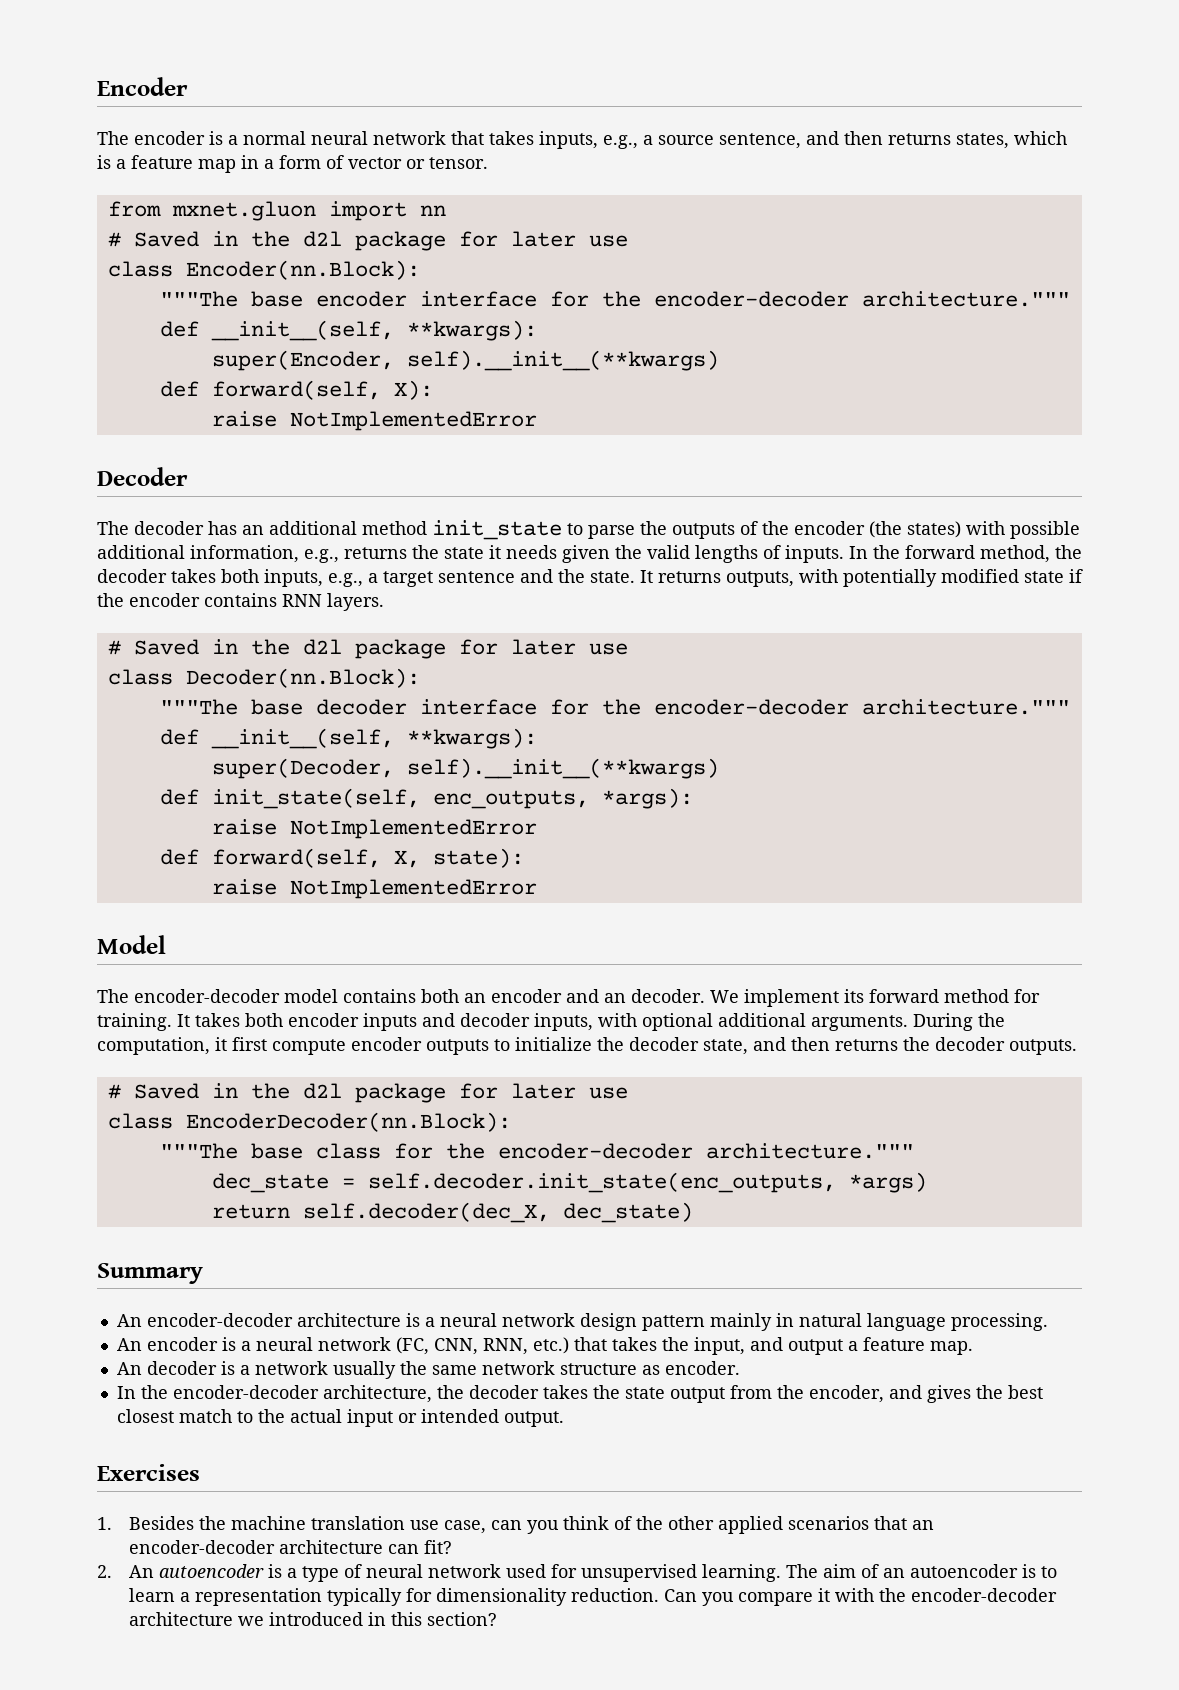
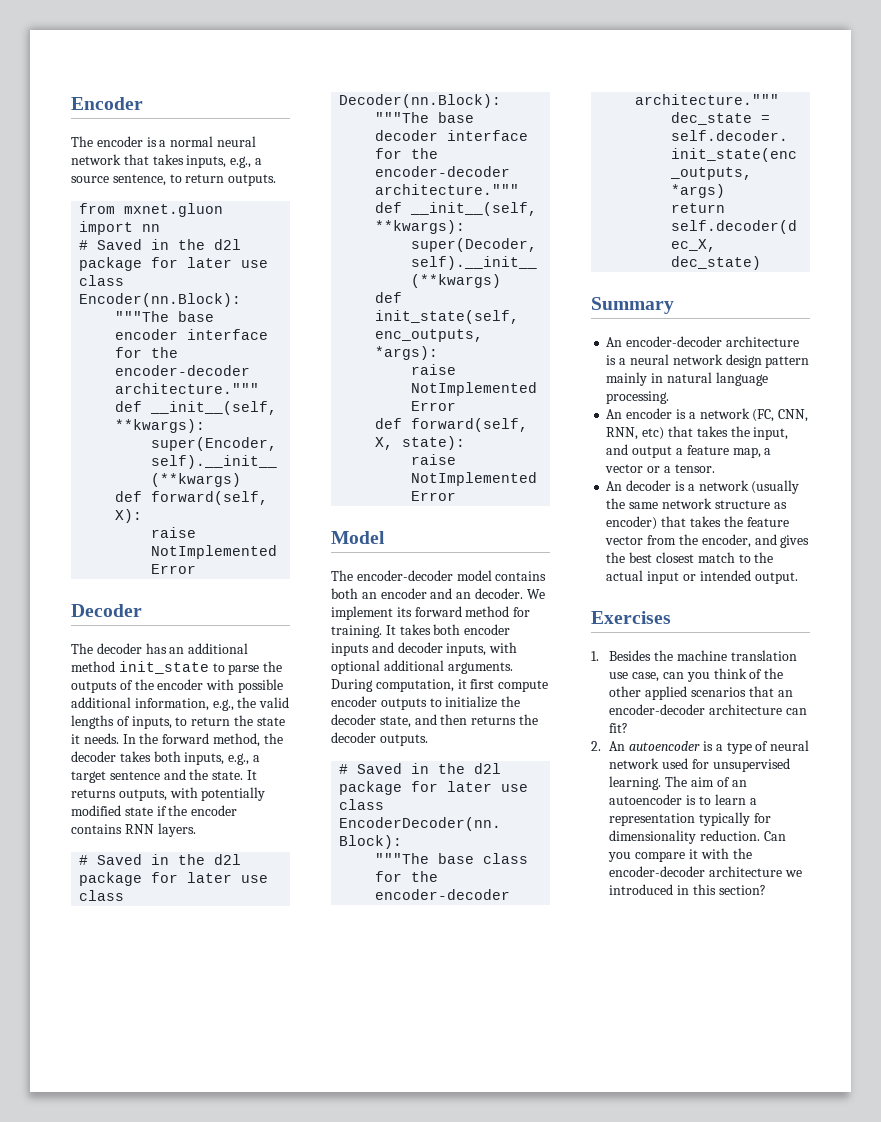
- The encoder is a normal neural network that takes inputs, e.g., a source sentence, and then returns states, which is a feature map in a form of vector or tensor.
+ The encoder is a normal neural network that takes inputs, e.g., a source sentence, to return outputs.
- The decoder has an additional method init_state to parse the outputs of the encoder (the states) with possible additional information, e.g., returns the state it needs given the valid lengths of inputs.
+ The decoder has an additional method init_state to parse the outputs of the encoder with possible additional information, e.g., the valid lengths of inputs, to return the state it needs.
- During the computation, it first compute encoder outputs to initialize the decoder state, and then returns the decoder outputs.
+ During computation, it first compute encoder outputs to initialize the decoder state, and then returns the decoder outputs.
- An encoder is a neural network (FC, CNN, RNN, etc.) that takes the input, and output a feature map.
+ An encoder is a network (FC, CNN, RNN, etc) that takes the input, and output a feature map, a vector or a tensor.
- An decoder is a network usually the same network structure as encoder.
- In the encoder-decoder architecture, the decoder takes the state output from the encoder, and gives the best closest match to the actual input or intended output.
+ An decoder is a network (usually the same network structure as encoder) that takes the feature vector from the encoder, and gives the best closest match to the actual input or intended output.

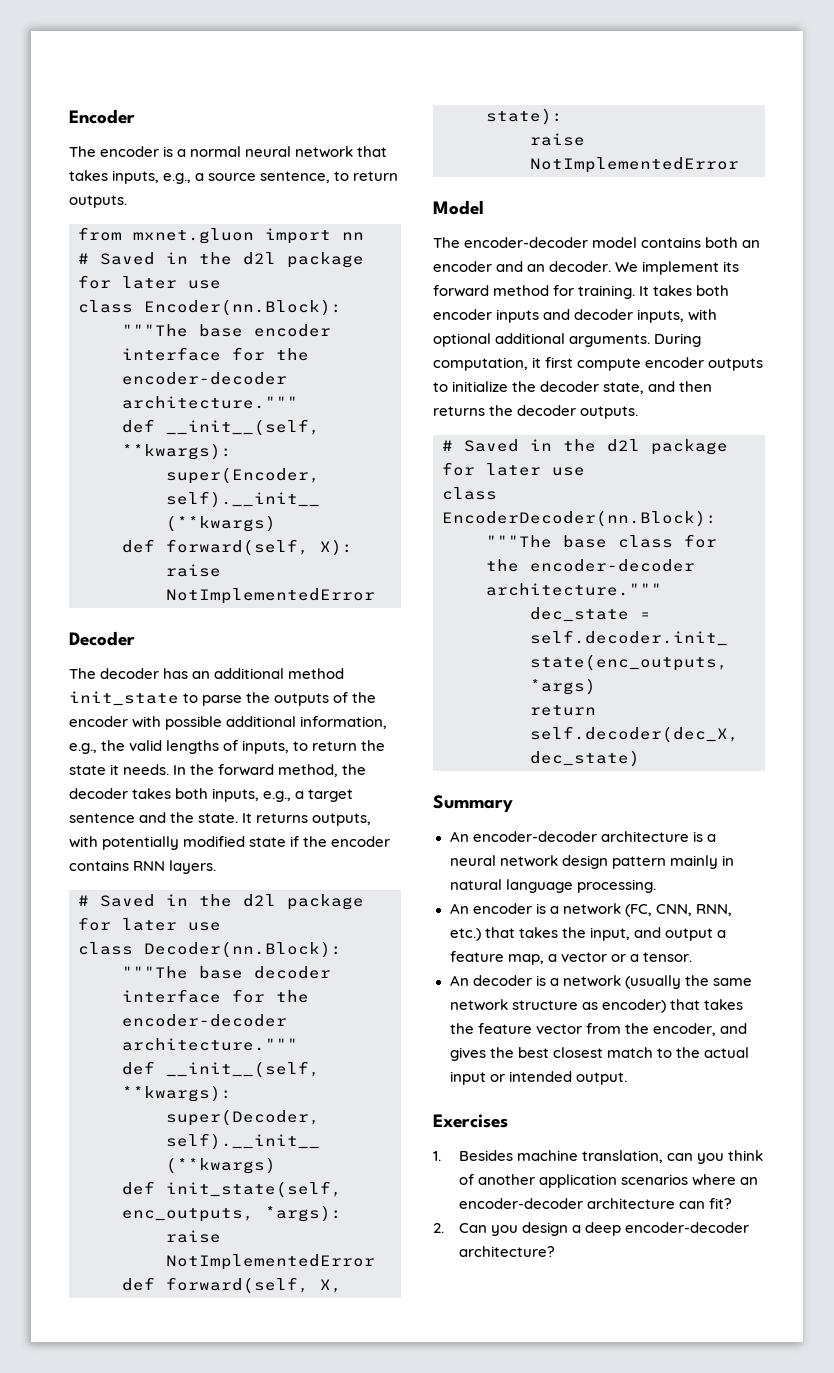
- An encoder is a network (FC, CNN, RNN, etc) that takes the input, and output a feature map, a vector or a tensor.
+ An encoder is a network (FC, CNN, RNN, etc.) that takes the input, and output a feature map, a vector or a tensor.
- 1. Besides the machine translation use case, can you think of the other applied scenarios that an encoder-decoder architecture can fit?
+ 1. Besides machine translation, can you think of another application scenarios where an encoder-decoder architecture can fit?
- 2. An autoencoder is a type of neural network used for unsupervised learning. The aim of an autoencoder is to learn a representation typically for dimensionality reduction. Can you compare it with the encoder-decoder architecture we introduced in this section?
+ 2. Can you design a deep encoder-decoder architecture?

